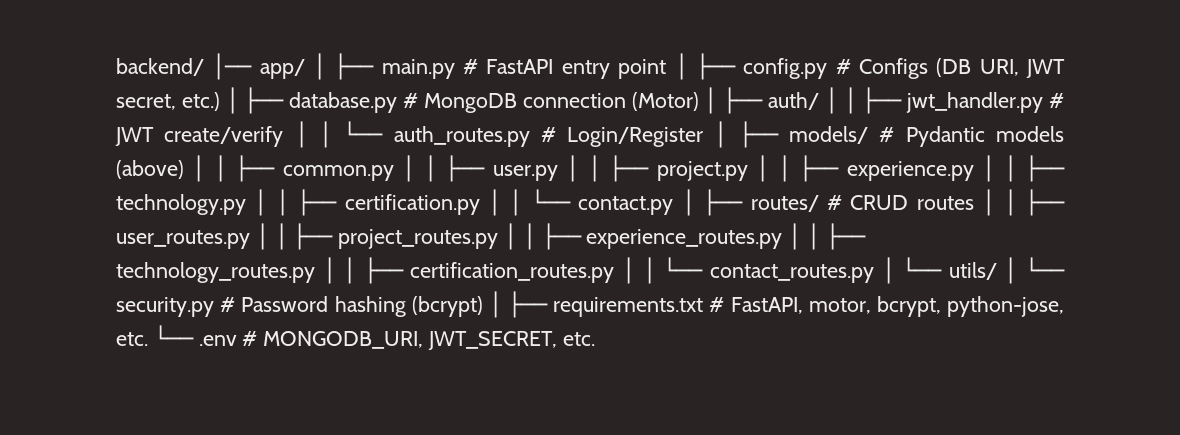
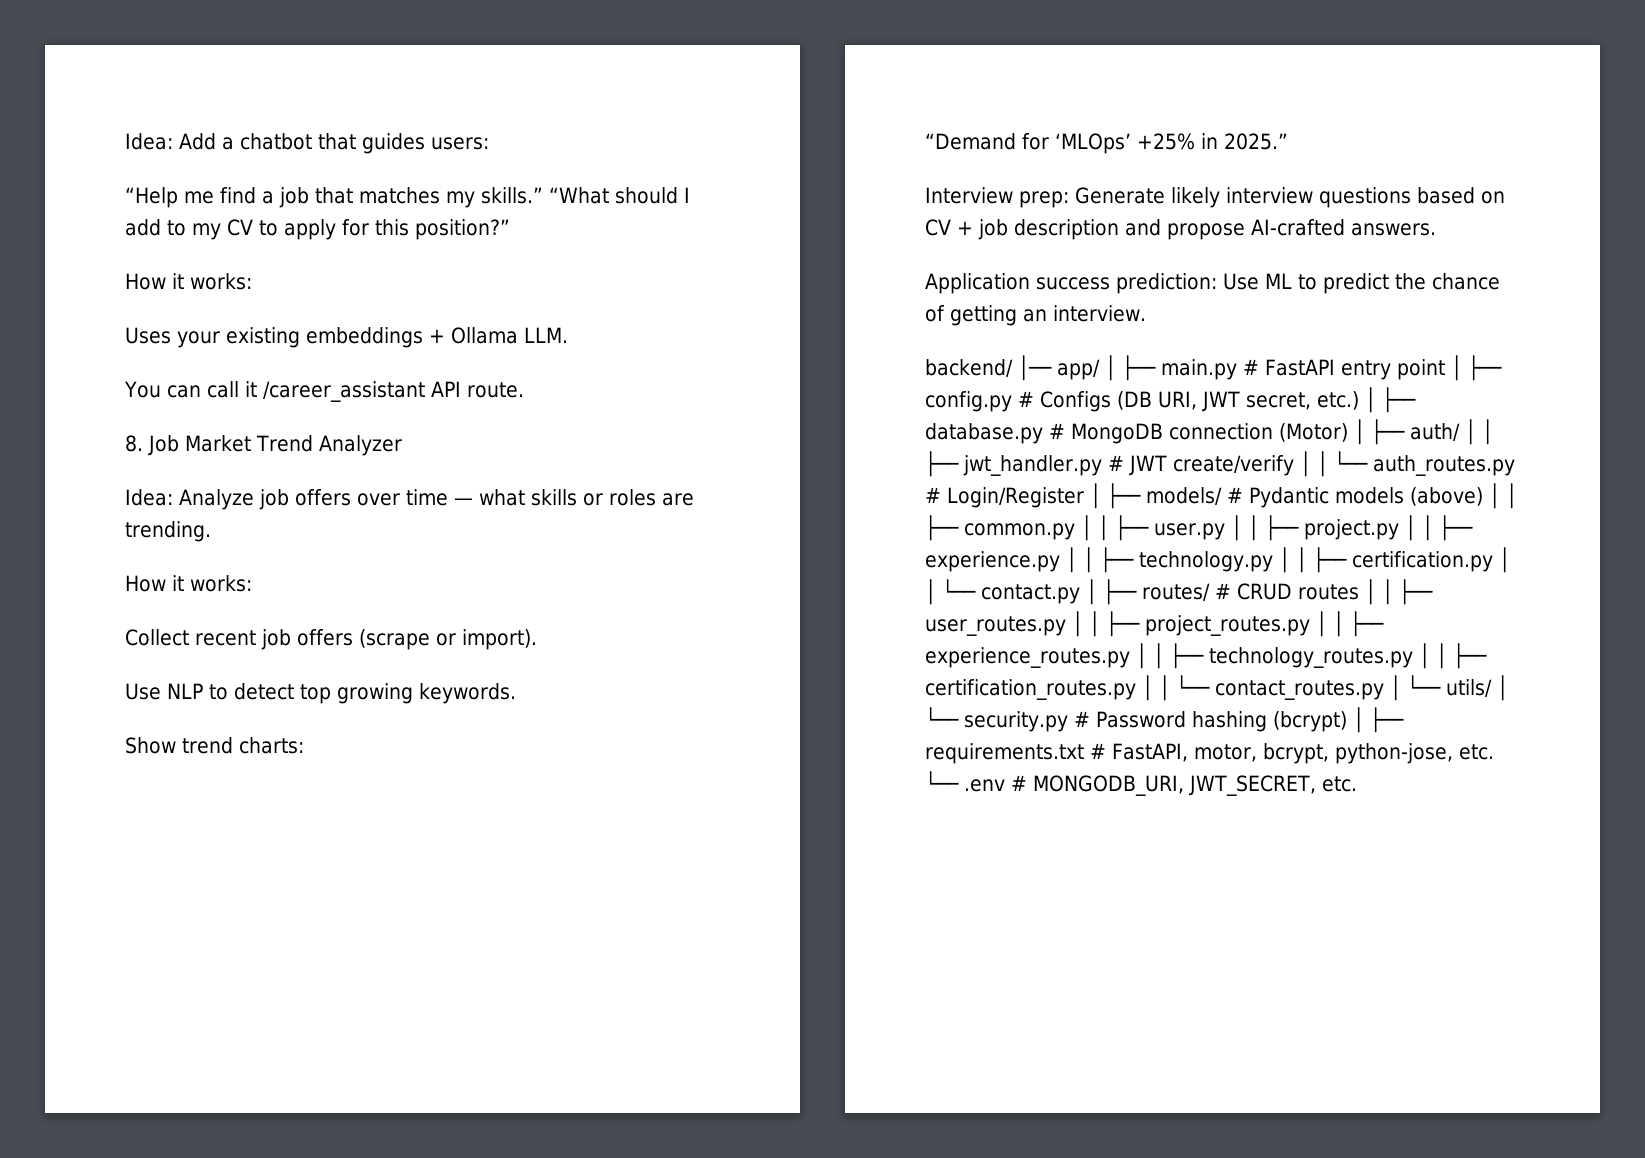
+ Idea: Add a chatbot that guides users:
+ “Help me find a job that matches my skills.” “What should I add to my CV to apply for this position?”
+ How it works:
+ Uses your existing embeddings + Ollama LLM.
+ You can call it /career_assistant API route.
+ 8. Job Market Trend Analyzer
+ Idea: Analyze job offers over time — what skills or roles are trending.
+ How it works:
+ Collect recent job offers (scrape or import).
+ Use NLP to detect top growing keywords.
+ Show trend charts:
+ “Demand for ‘MLOps’ +25% in 2025.”
+ Interview prep: Generate likely interview questions based on CV + job description and propose AI‑crafted answers.
+ Application success prediction: Use ML to predict the chance of getting an interview.

